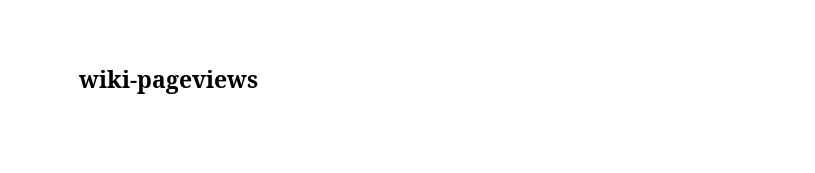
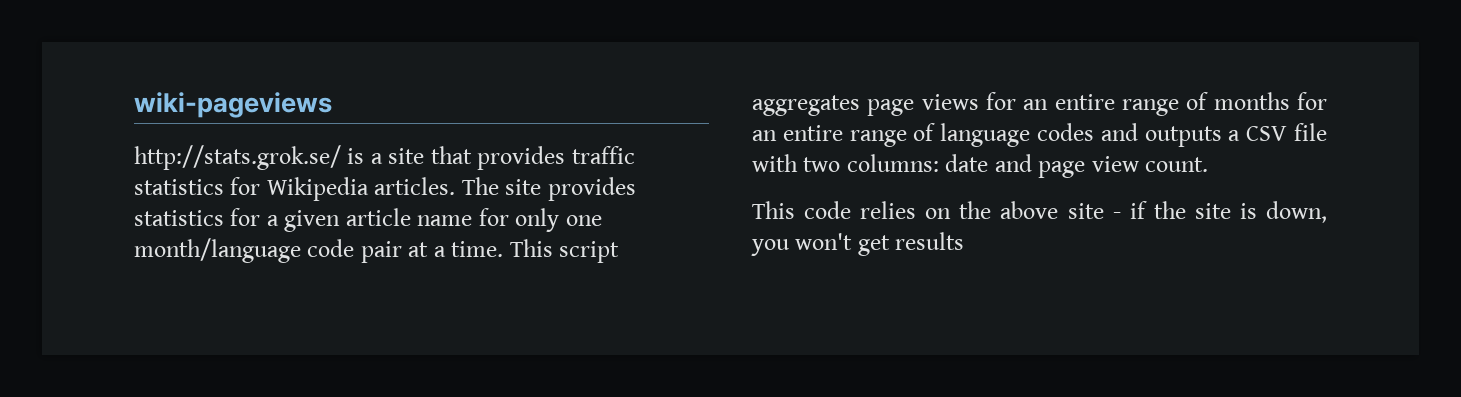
+ http://stats.grok.se/ is a site that provides traffic statistics for Wikipedia articles. The site provides statistics for a given article name for only one month/language code pair at a time. This script aggregates page views for an entire range of months for an entire range of language codes and outputs a CSV file with two columns: date and page view count.
+ This code relies on the above site - if the site is down, you won't get results

